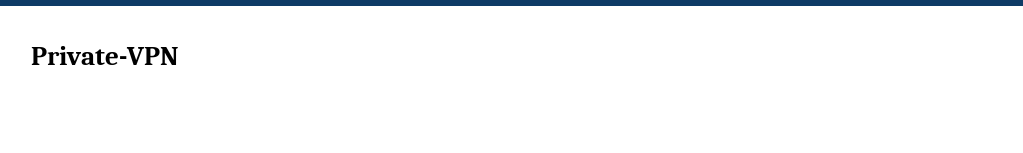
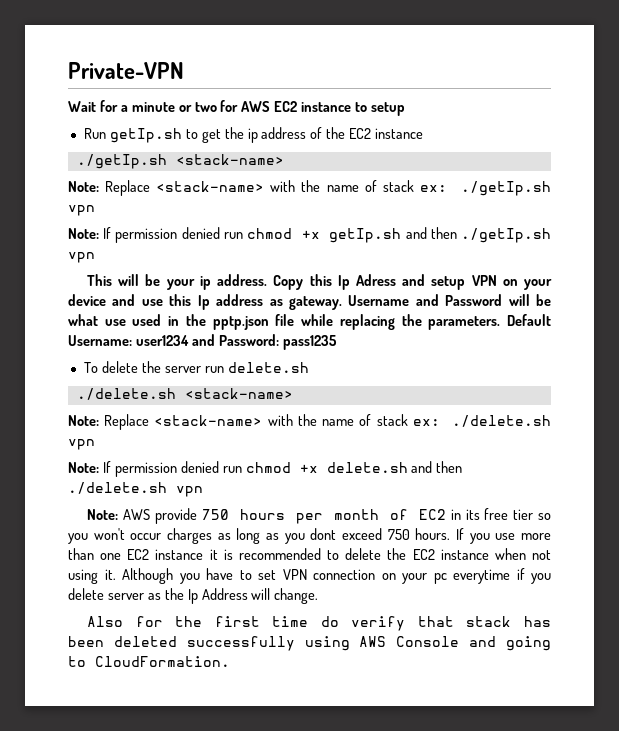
+ Wait for a minute or two for AWS EC2 instance to setup
+ Run getIp.sh to get the ip address of the EC2 instance
+ ./getIp.sh <stack-name>
+ Note: Replace <stack-name> with the name of stack ex: ./getIp.sh vpn
+ Note: If permission denied run chmod +x getIp.sh and then ./getIp.sh vpn
+ This will be your ip address. Copy this Ip Adress and setup VPN on your device and use this Ip address as gateway. Username and Password will be what use used in the pptp.json file while replacing the parameters. Default Username: user1234 and Password: pass1235
+ To delete the server run delete.sh
+ ./delete.sh <stack-name>
+ Note: Replace <stack-name> with the name of stack ex: ./delete.sh vpn
+ Note: If permission denied run chmod +x delete.sh and then ./delete.sh vpn
+ Note: AWS provide 750 hours per month of EC2 in its free tier so you won't occur charges as long as you dont exceed 750 hours. If you use more than one EC2 instance it is recommended to delete the EC2 instance when not using it. Although you have to set VPN connection on your pc everytime if you delete server as the Ip Address will change.
+ Also for the first time do verify that stack has been deleted successfully using AWS Console and going to CloudFormation.

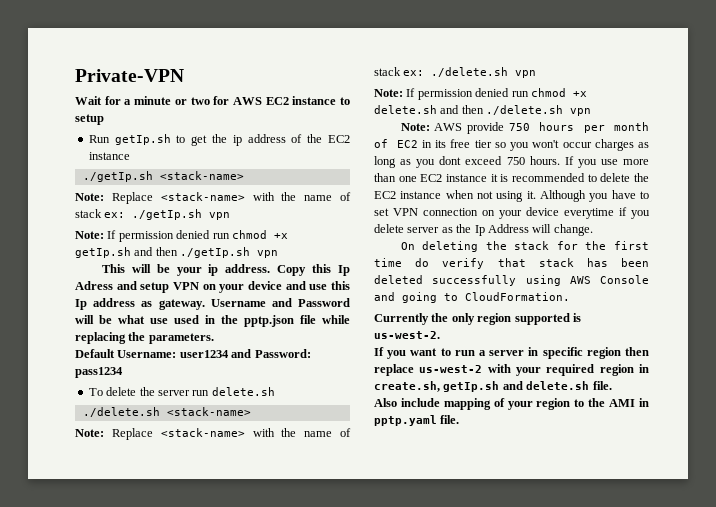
- Username and Password will be what use used in the pptp.json file while replacing the parameters. Default Username: user1234 and Password: pass1235
+ Username and Password will be what use used in the pptp.json file while replacing the parameters.
+ Default Username: user1234 and Password: pass1234
- Although you have to set VPN connection on your pc everytime if you delete server as the Ip Address will change.
+ Although you have to set VPN connection on your device everytime if you delete server as the Ip Address will change.
- Also for the first time do verify that stack has been deleted successfully using AWS Console and going to CloudFormation.
+ On deleting the stack for the first time do verify that stack has been deleted successfully using AWS Console and going to CloudFormation.
+ Currently the only region supported is us-west-2.
+ If you want to run a server in specific region then replace us-west-2 with your required region in create.sh, getIp.sh and delete.sh file.
+ Also include mapping of your region to the AMI in pptp.yaml file.

